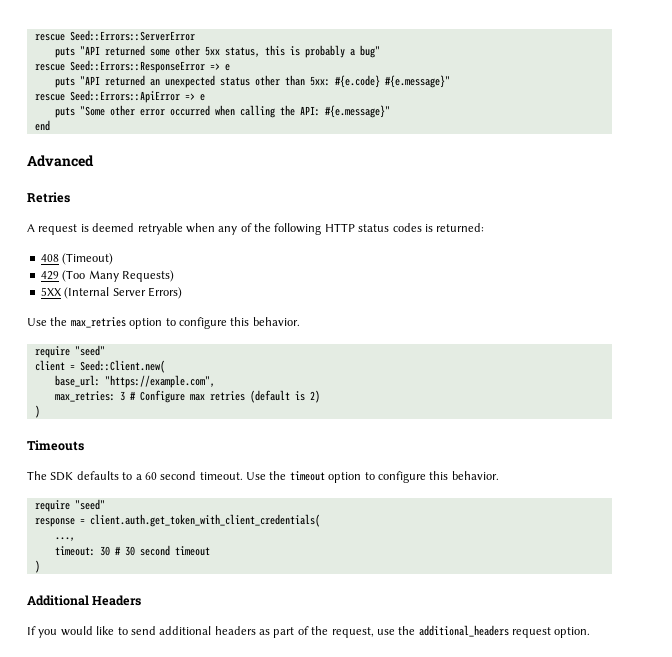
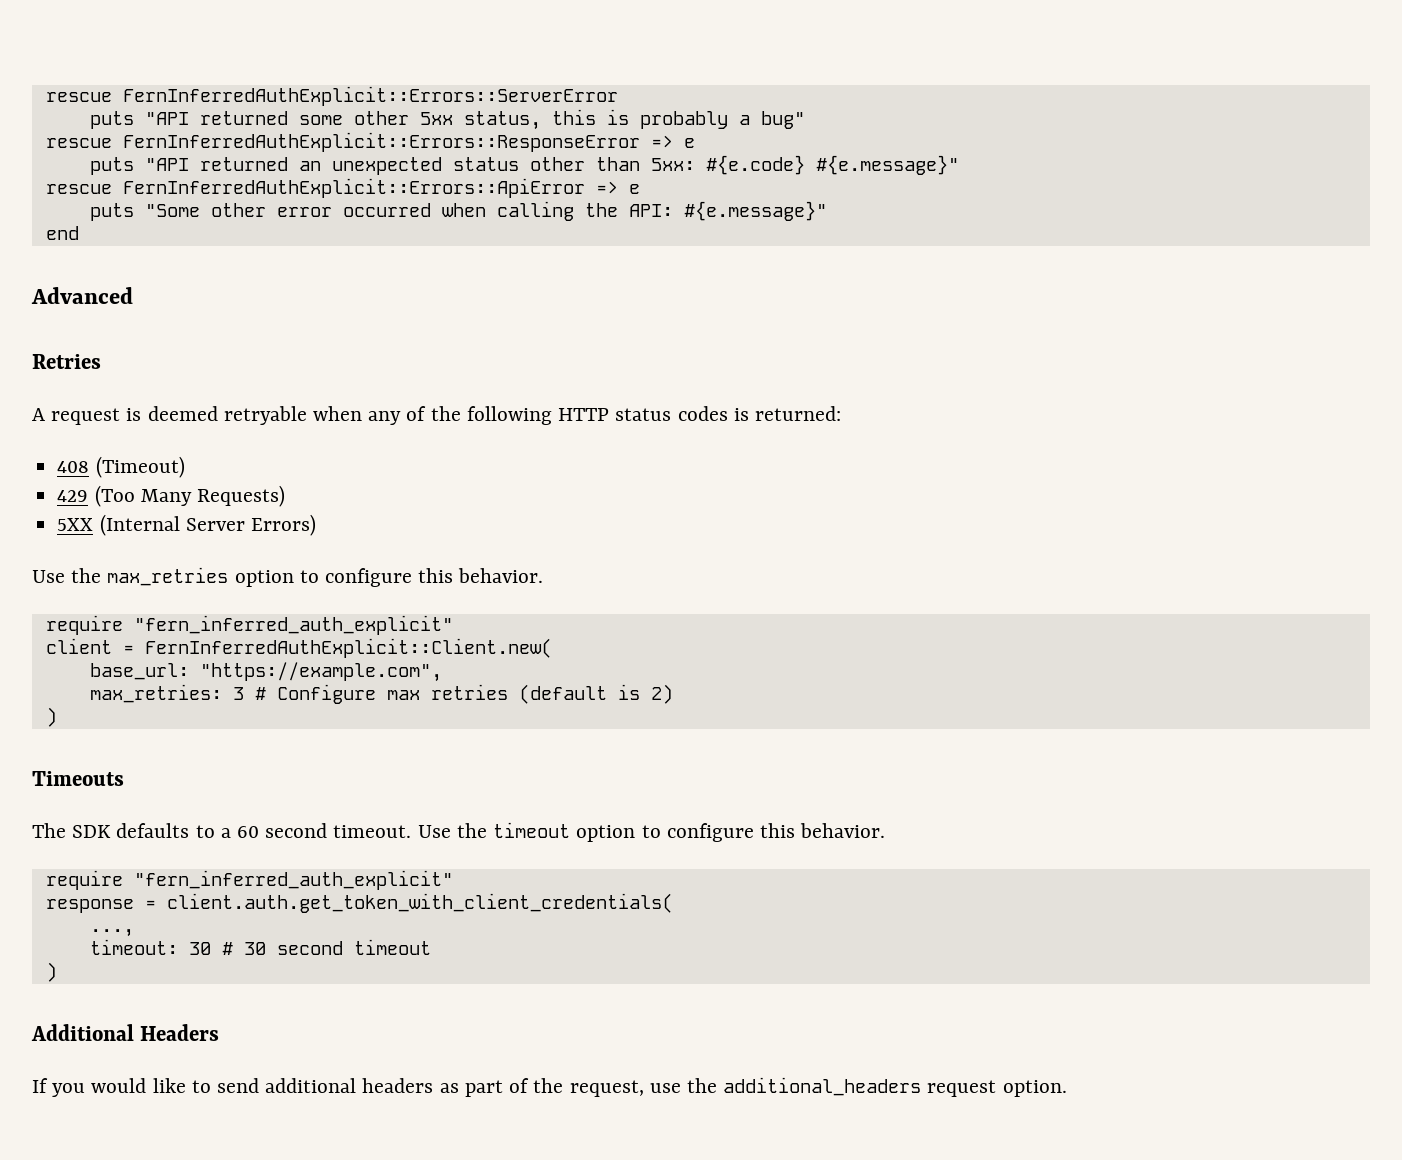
- rescue Seed::Errors::ServerError
+ rescue FernInferredAuthExplicit::Errors::ServerError
- rescue Seed::Errors::ResponseError => e
+ rescue FernInferredAuthExplicit::Errors::ResponseError => e
- rescue Seed::Errors::ApiError => e
+ rescue FernInferredAuthExplicit::Errors::ApiError => e
  Use the max_retries option to configure this behavior.
- require "seed"
+ require "fern_inferred_auth_explicit"
- client = Seed::Client.new(
+ client = FernInferredAuthExplicit::Client.new(
  Use the timeout option to configure this behavior.
- require "seed"
+ require "fern_inferred_auth_explicit"

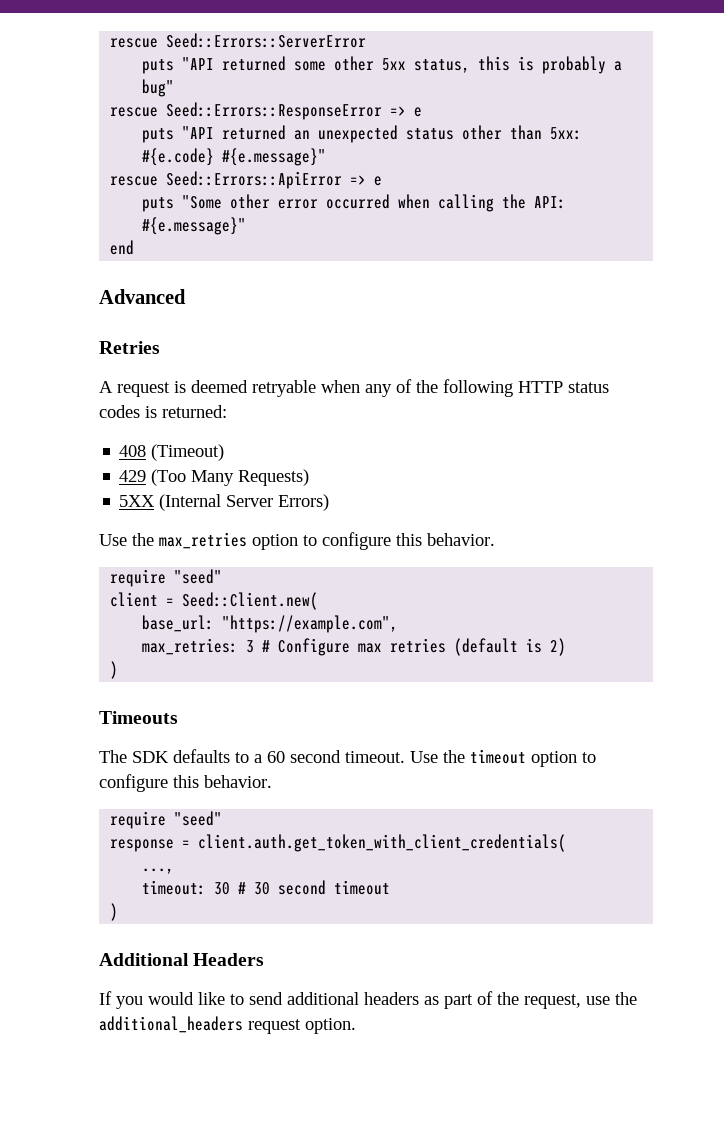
- rescue FernInferredAuthExplicit::Errors::ServerError
+ rescue Seed::Errors::ServerError
- rescue FernInferredAuthExplicit::Errors::ResponseError => e
+ rescue Seed::Errors::ResponseError => e
- rescue FernInferredAuthExplicit::Errors::ApiError => e
+ rescue Seed::Errors::ApiError => e
  Use the max_retries option to configure this behavior.
- require "fern_inferred_auth_explicit"
+ require "seed"
- client = FernInferredAuthExplicit::Client.new(
+ client = Seed::Client.new(
  Use the timeout option to configure this behavior.
- require "fern_inferred_auth_explicit"
+ require "seed"

